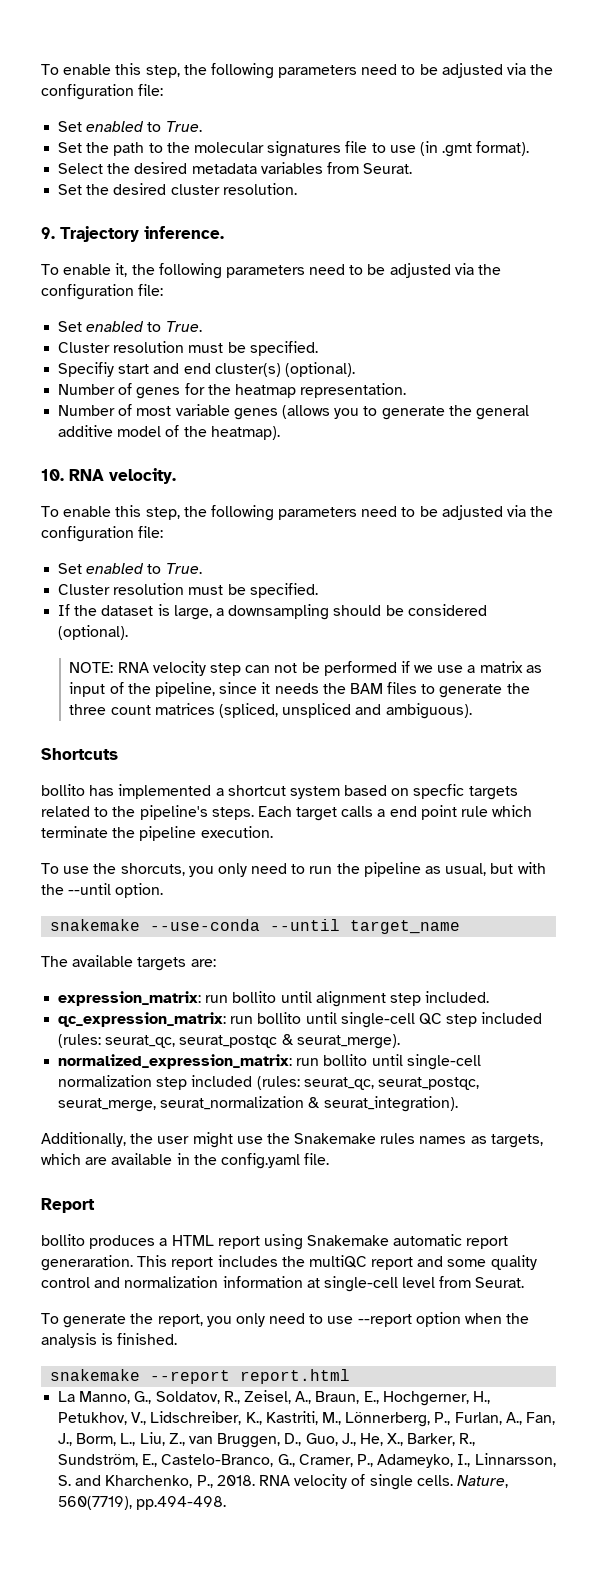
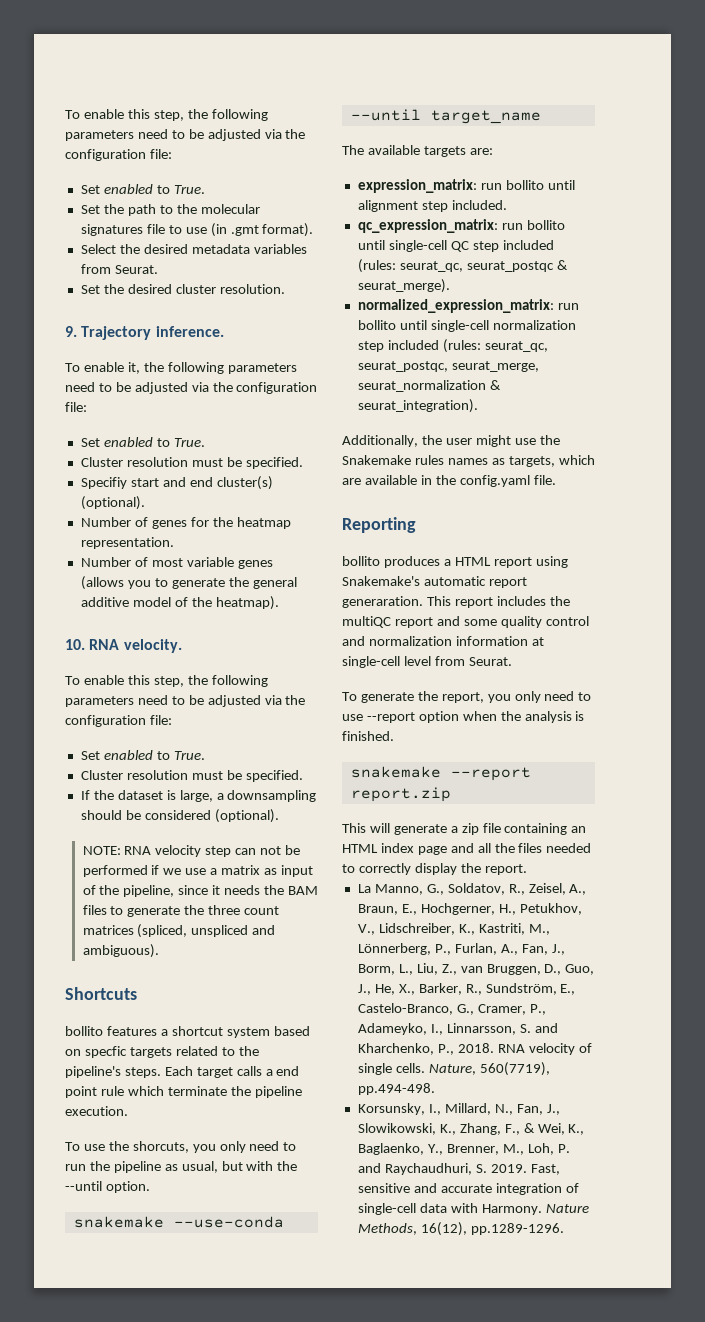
- bollito has implemented a shortcut system based on specfic targets related to the pipeline's steps.
+ bollito features a shortcut system based on specfic targets related to the pipeline's steps.
- Report
+ Reporting
- bollito produces a HTML report using Snakemake automatic report generaration.
+ bollito produces a HTML report using Snakemake's automatic report generaration.
- snakemake --report report.html
+ snakemake --report report.zip
+ This will generate a zip file containing an HTML index page and all the files needed to correctly display the report.
+ Korsunsky, I., Millard, N., Fan, J., Slowikowski, K., Zhang, F., & Wei, K., Baglaenko, Y., Brenner, M., Loh, P. and Raychaudhuri, S. 2019. Fast, sensitive and accurate integration of single-cell data with Harmony. Nature Methods, 16(12), pp.1289-1296.

